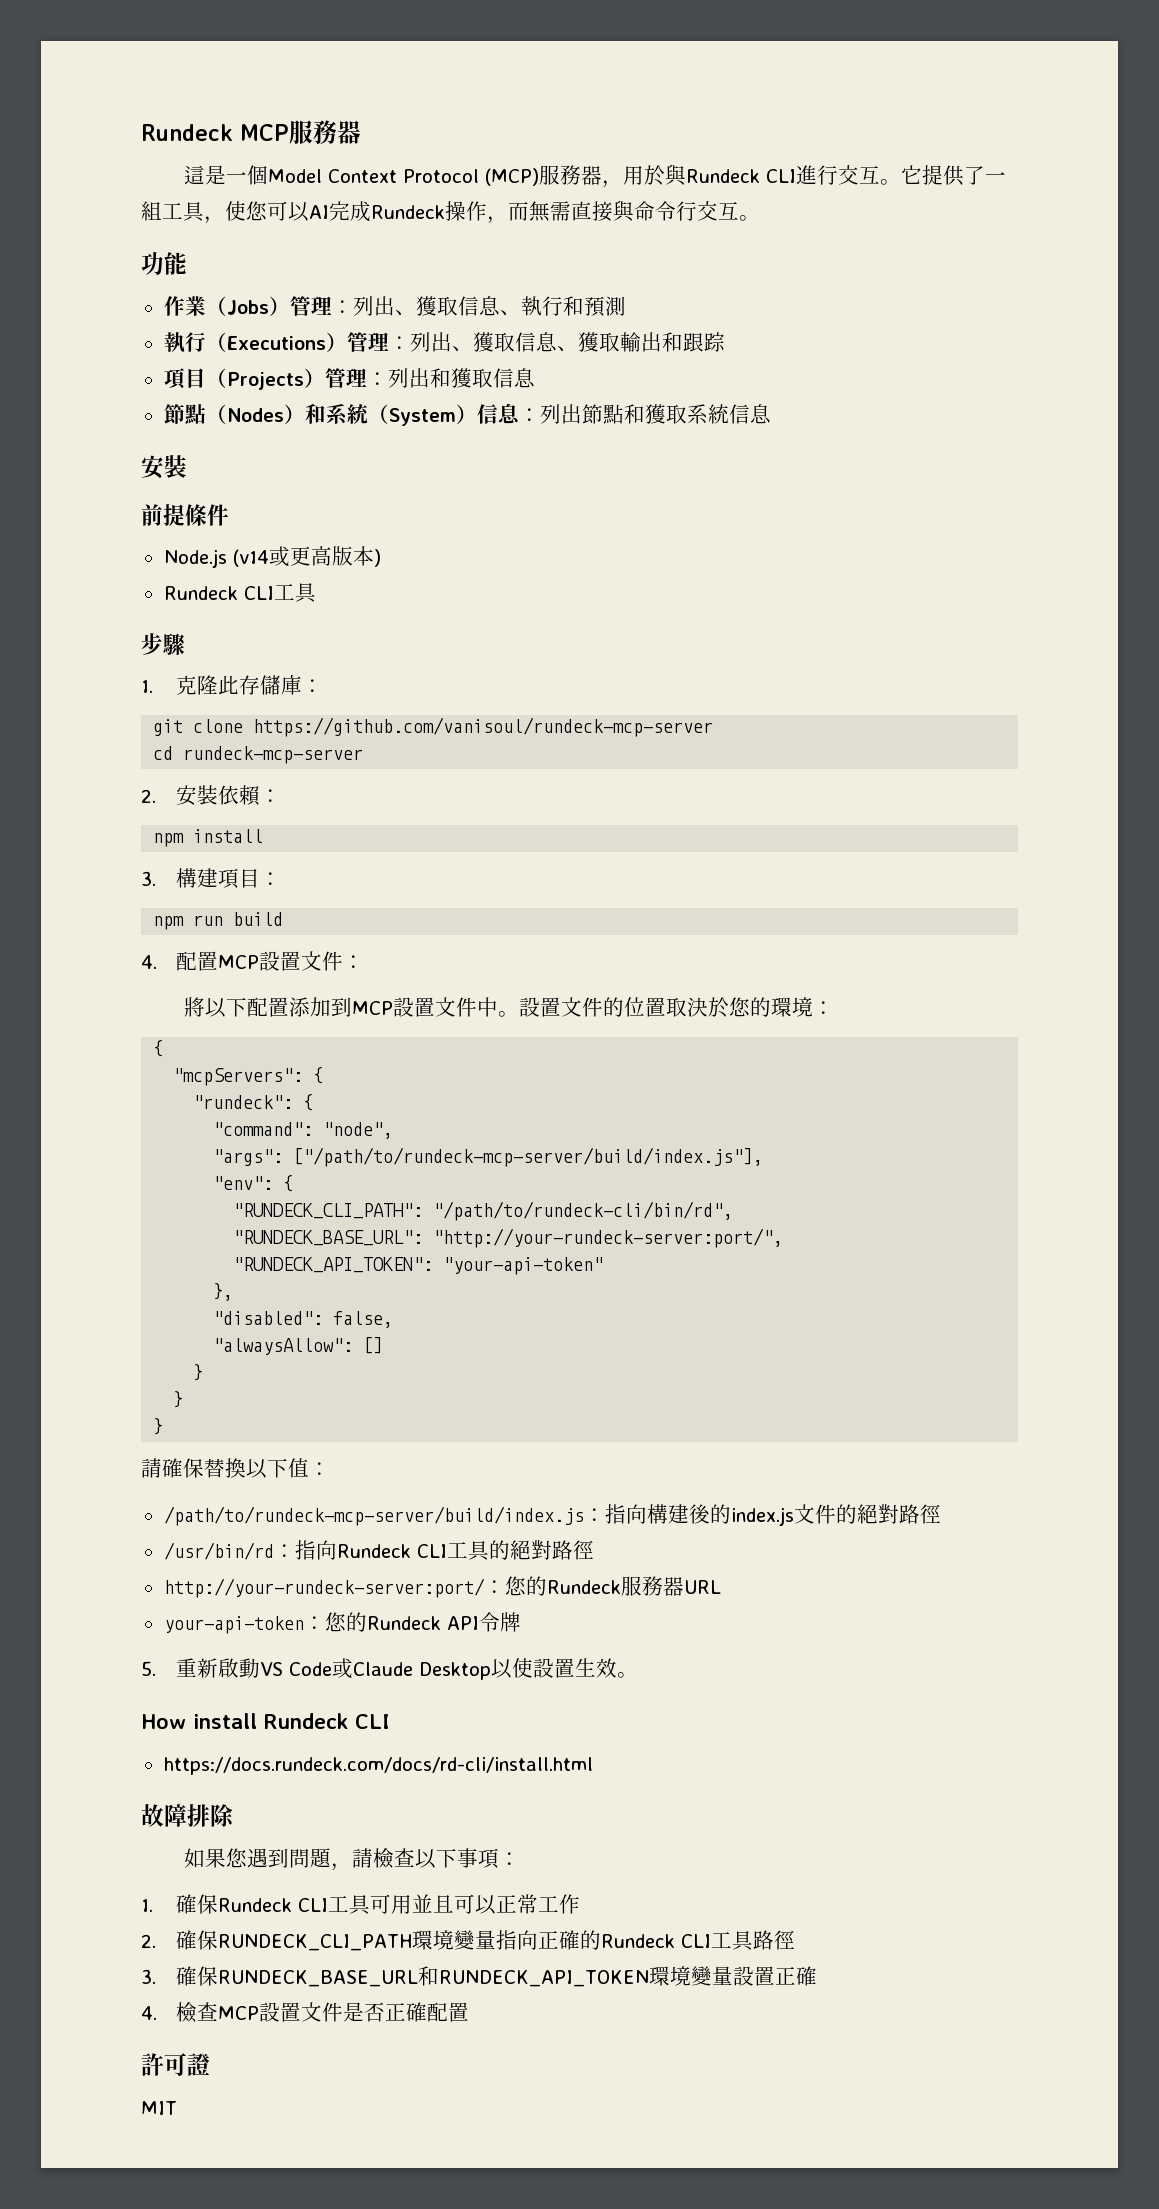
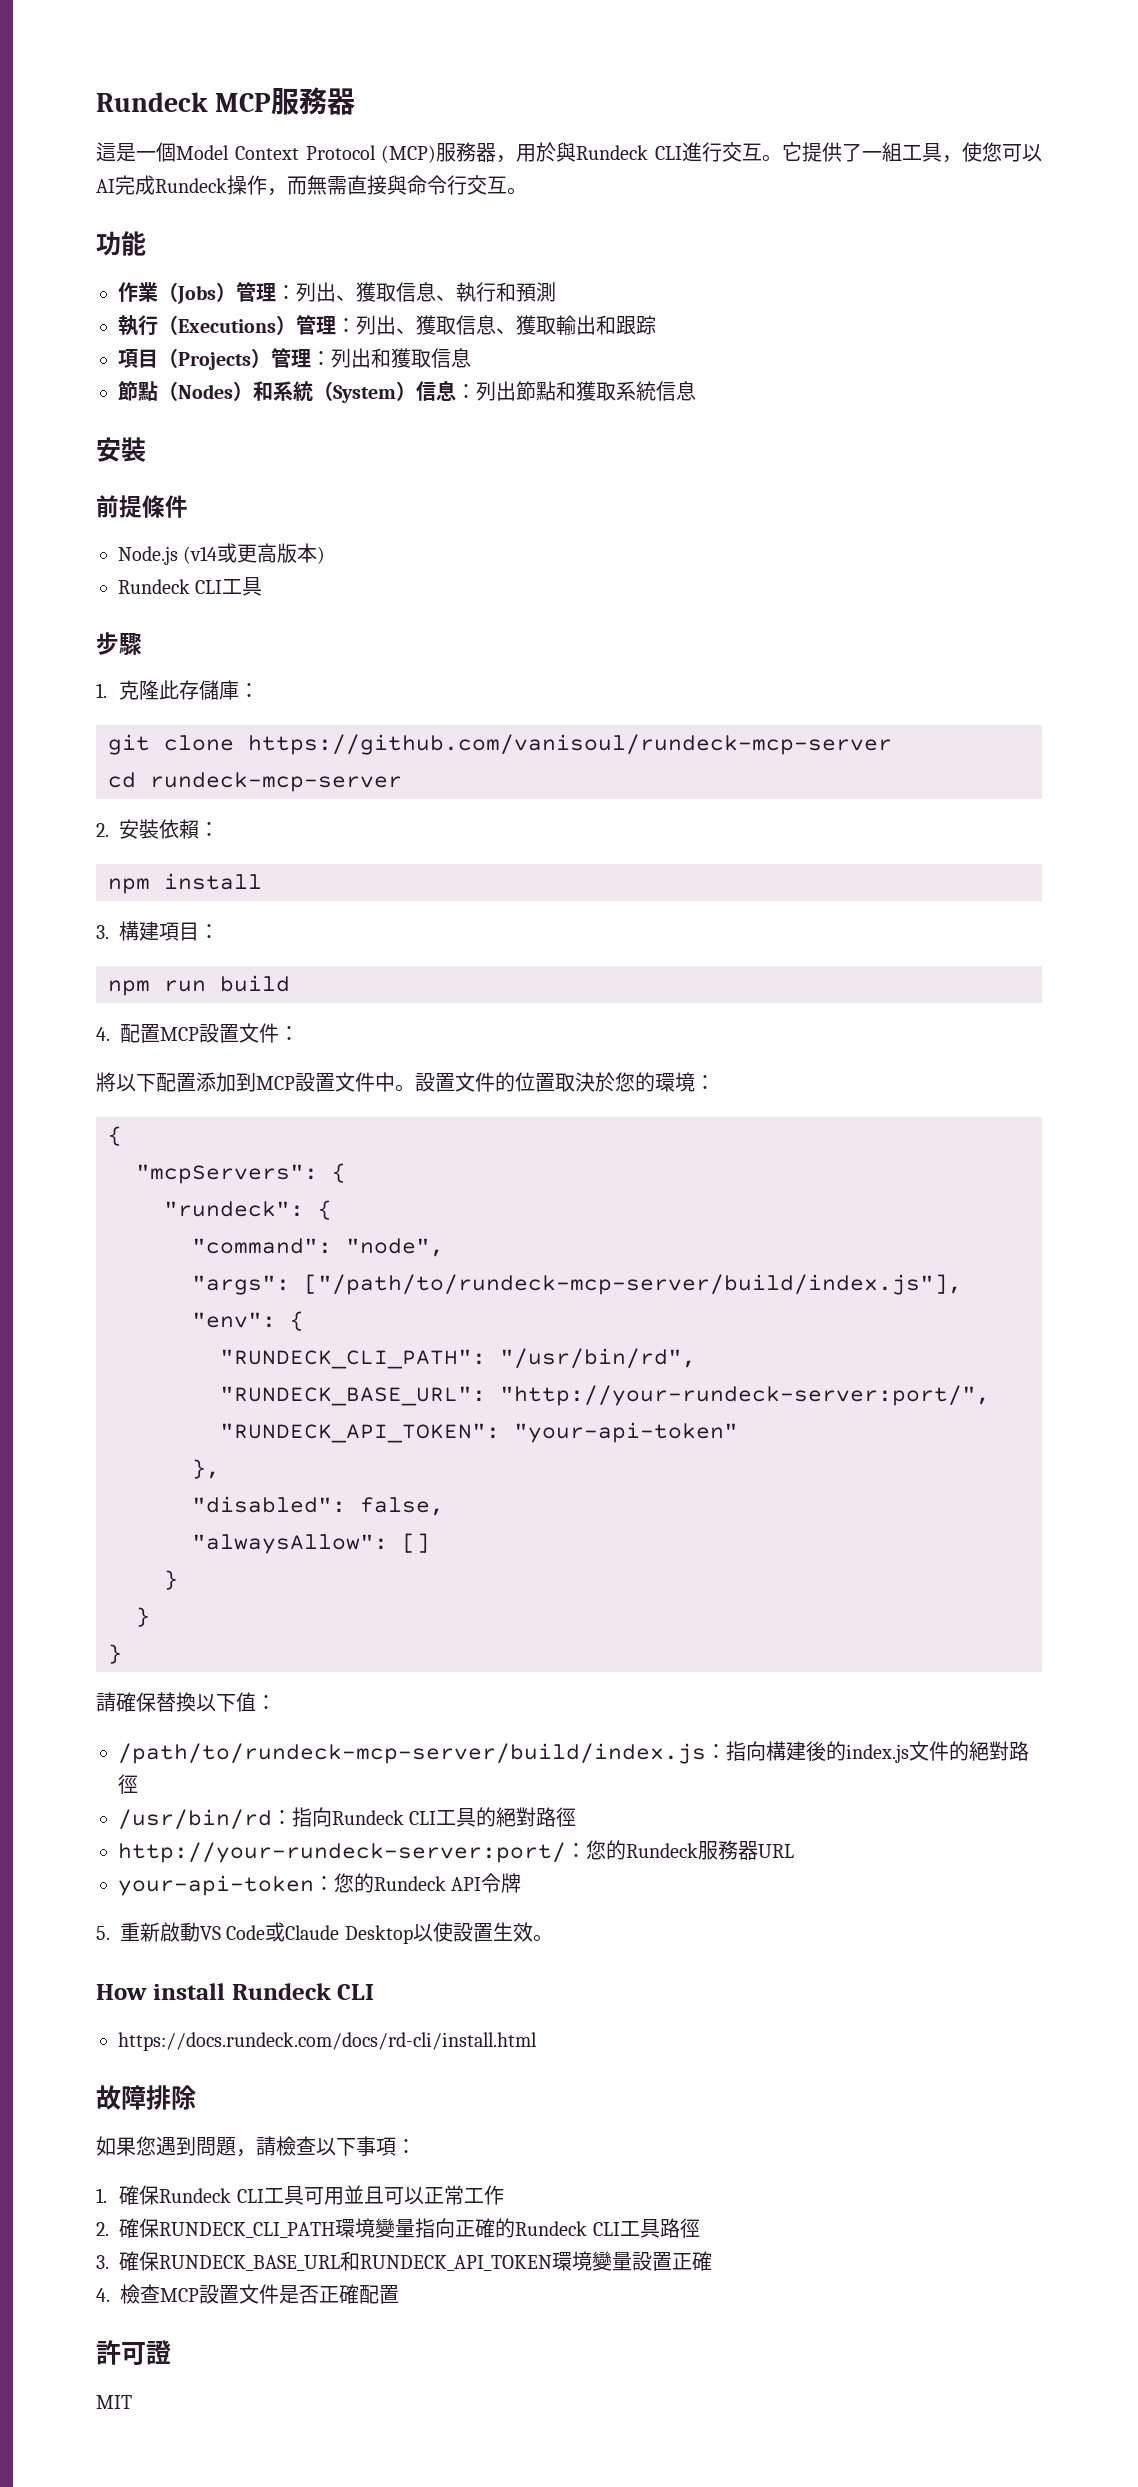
- "RUNDECK_CLI_PATH": "/path/to/rundeck-cli/bin/rd",
+ "RUNDECK_CLI_PATH": "/usr/bin/rd",

